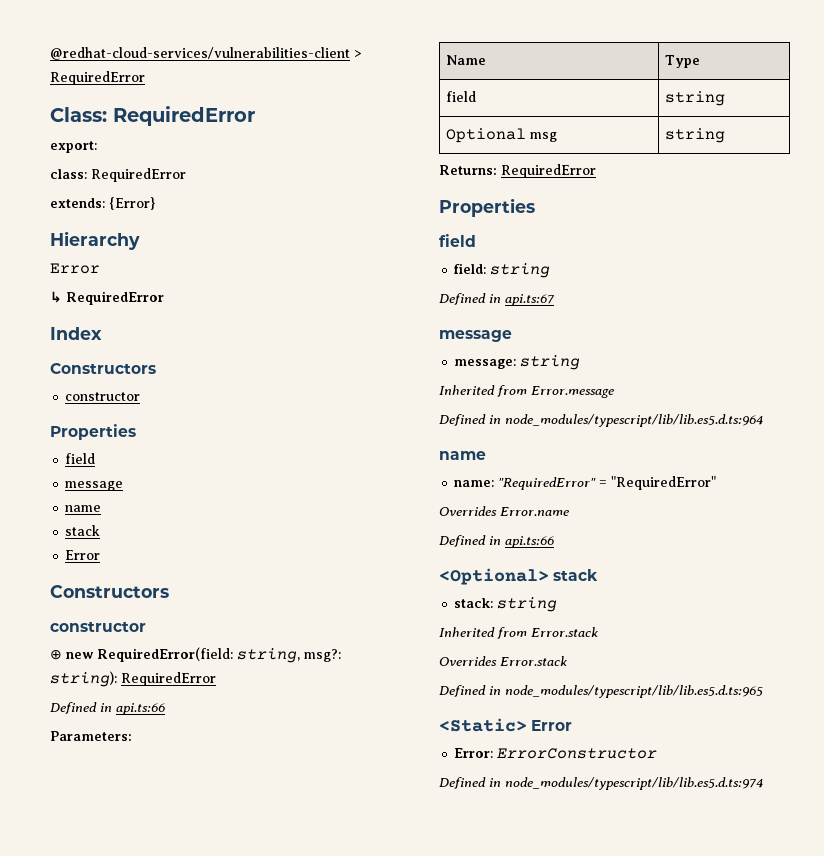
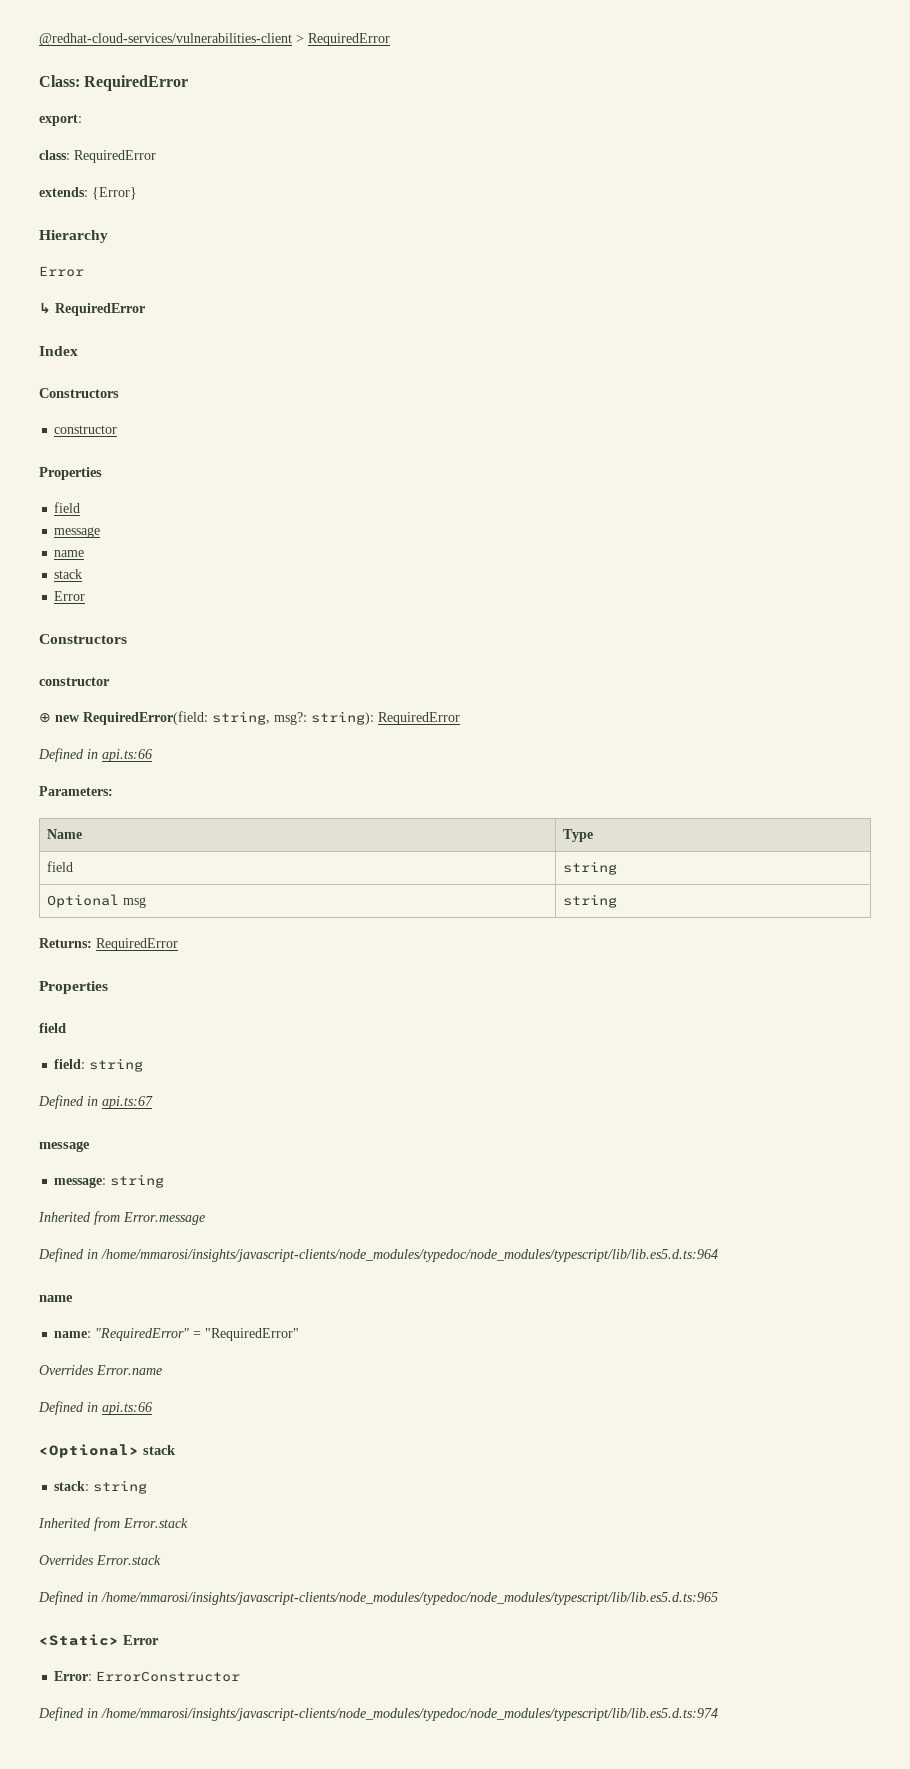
- Defined in node_modules/typescript/lib/lib.es5.d.ts:964
+ Defined in /home/mmarosi/insights/javascript-clients/node_modules/typedoc/node_modules/typescript/lib/lib.es5.d.ts:964
- Defined in node_modules/typescript/lib/lib.es5.d.ts:965
+ Defined in /home/mmarosi/insights/javascript-clients/node_modules/typedoc/node_modules/typescript/lib/lib.es5.d.ts:965
- Defined in node_modules/typescript/lib/lib.es5.d.ts:974
+ Defined in /home/mmarosi/insights/javascript-clients/node_modules/typedoc/node_modules/typescript/lib/lib.es5.d.ts:974

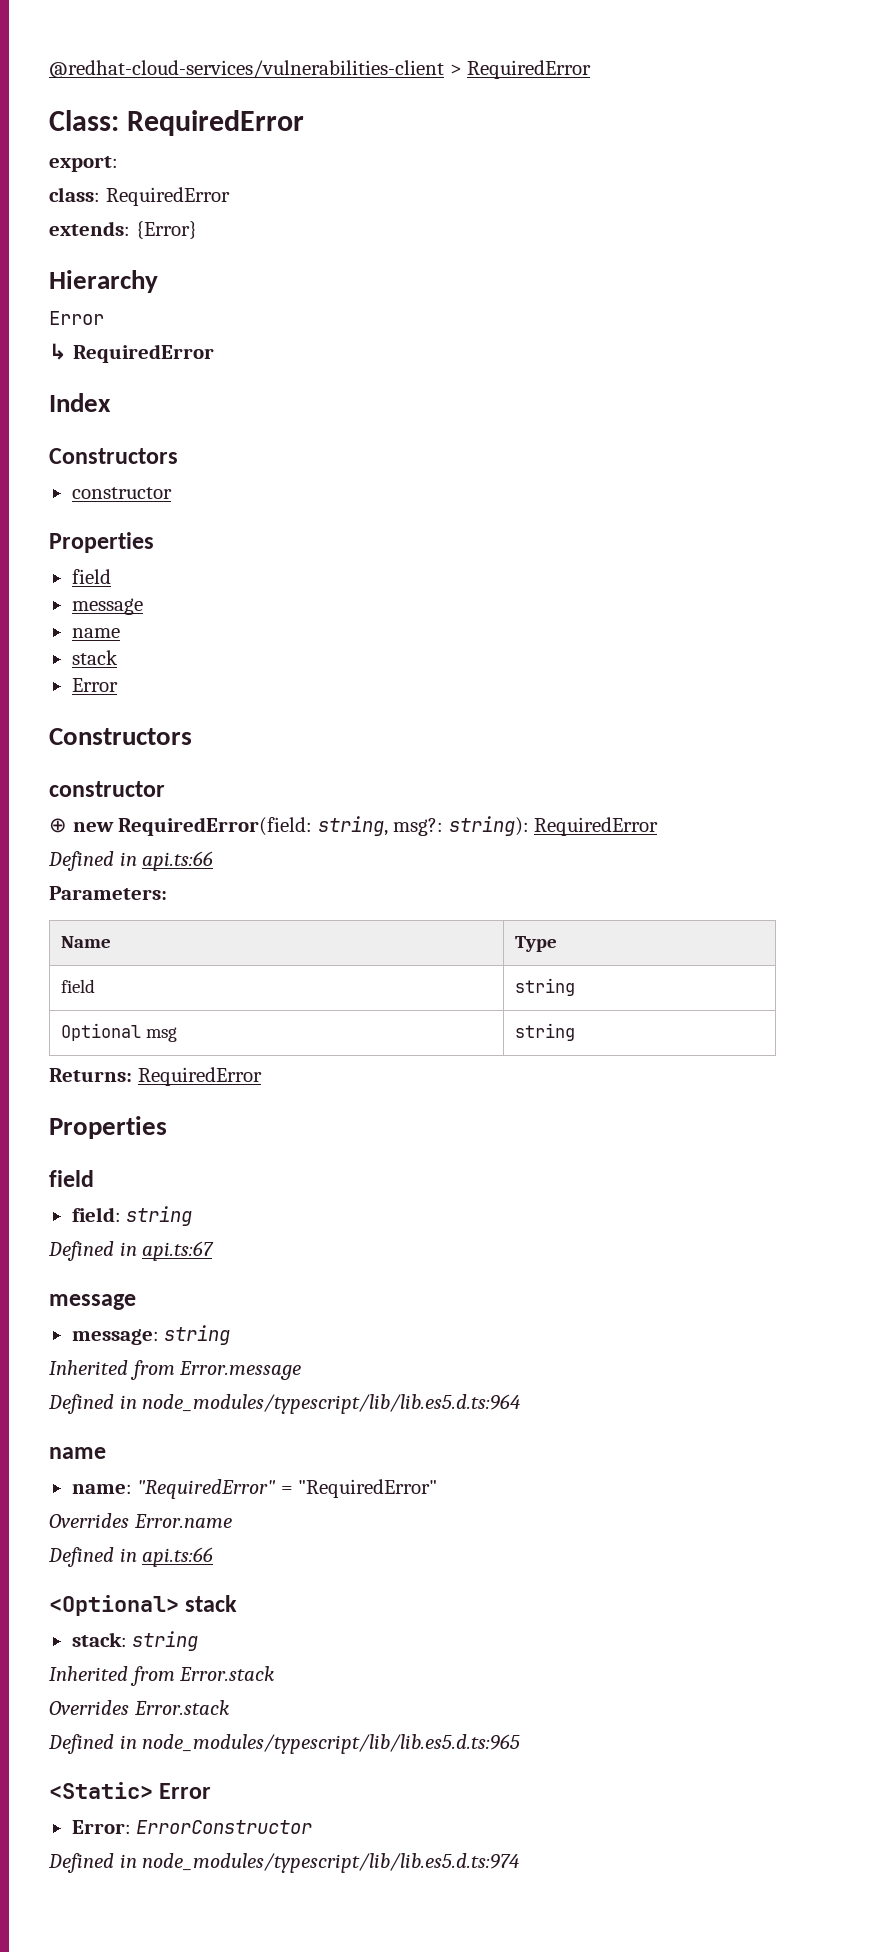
- Defined in /home/mmarosi/insights/javascript-clients/node_modules/typedoc/node_modules/typescript/lib/lib.es5.d.ts:964
+ Defined in node_modules/typescript/lib/lib.es5.d.ts:964
- Defined in /home/mmarosi/insights/javascript-clients/node_modules/typedoc/node_modules/typescript/lib/lib.es5.d.ts:965
+ Defined in node_modules/typescript/lib/lib.es5.d.ts:965
- Defined in /home/mmarosi/insights/javascript-clients/node_modules/typedoc/node_modules/typescript/lib/lib.es5.d.ts:974
+ Defined in node_modules/typescript/lib/lib.es5.d.ts:974

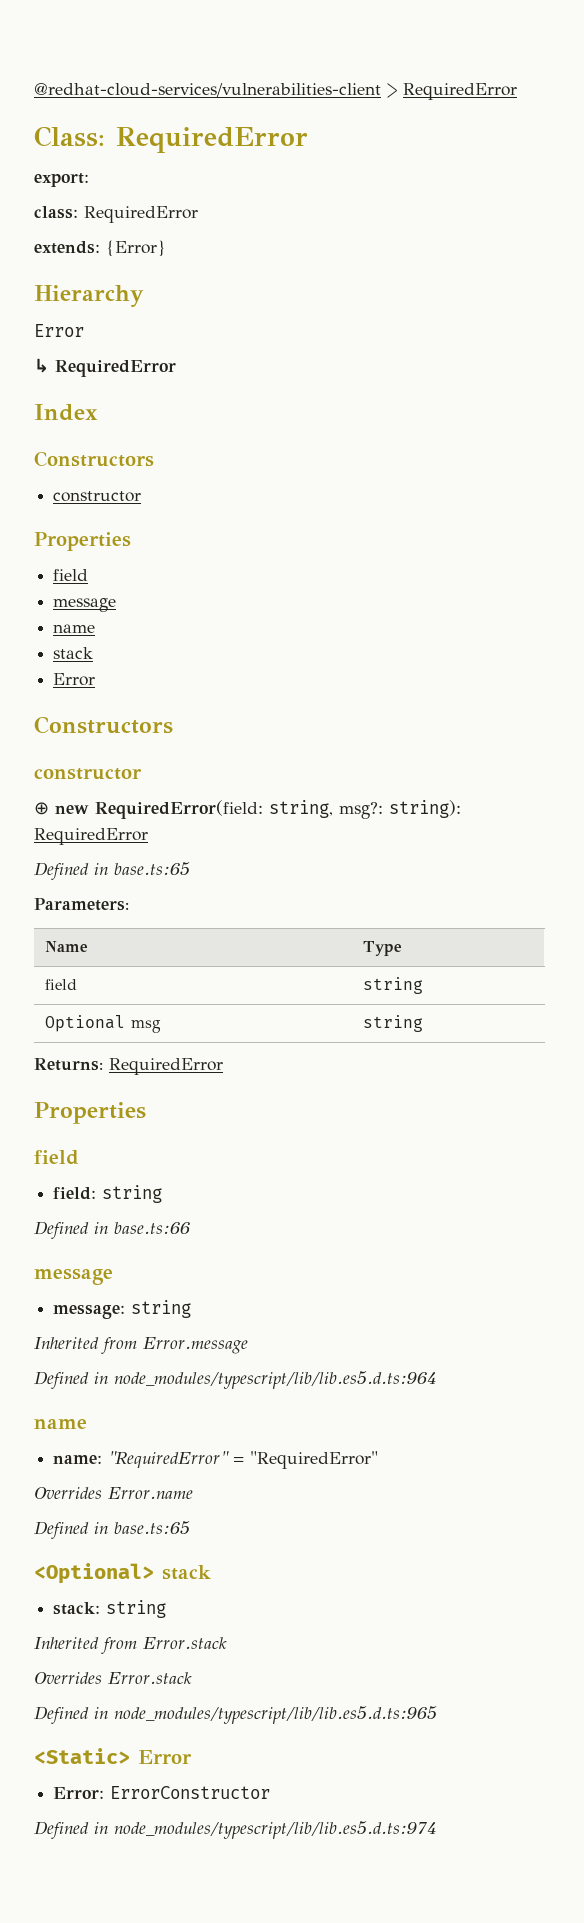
  ⊕ new RequiredError(field: string, msg?: string): RequiredError
- Defined in api.ts:66
+ Defined in base.ts:65
- Defined in api.ts:67
+ Defined in base.ts:66
  Overrides Error.name
- Defined in api.ts:66
+ Defined in base.ts:65

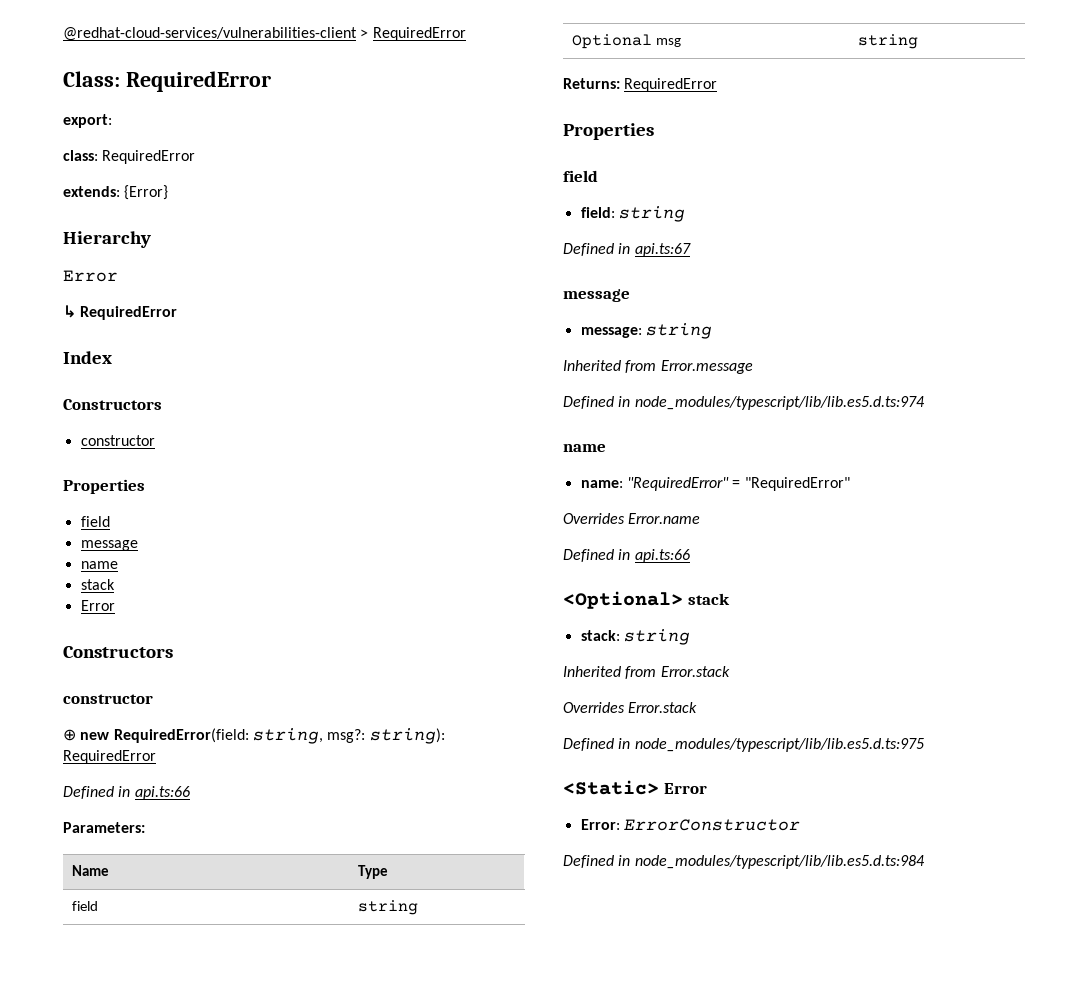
  ⊕ new RequiredError(field: string, msg?: string): RequiredError
- Defined in base.ts:65
+ Defined in api.ts:66
- Defined in base.ts:66
+ Defined in api.ts:67
- Defined in node_modules/typescript/lib/lib.es5.d.ts:964
+ Defined in node_modules/typescript/lib/lib.es5.d.ts:974
  Overrides Error.name
- Defined in base.ts:65
+ Defined in api.ts:66
- Defined in node_modules/typescript/lib/lib.es5.d.ts:965
+ Defined in node_modules/typescript/lib/lib.es5.d.ts:975
- Defined in node_modules/typescript/lib/lib.es5.d.ts:974
+ Defined in node_modules/typescript/lib/lib.es5.d.ts:984

